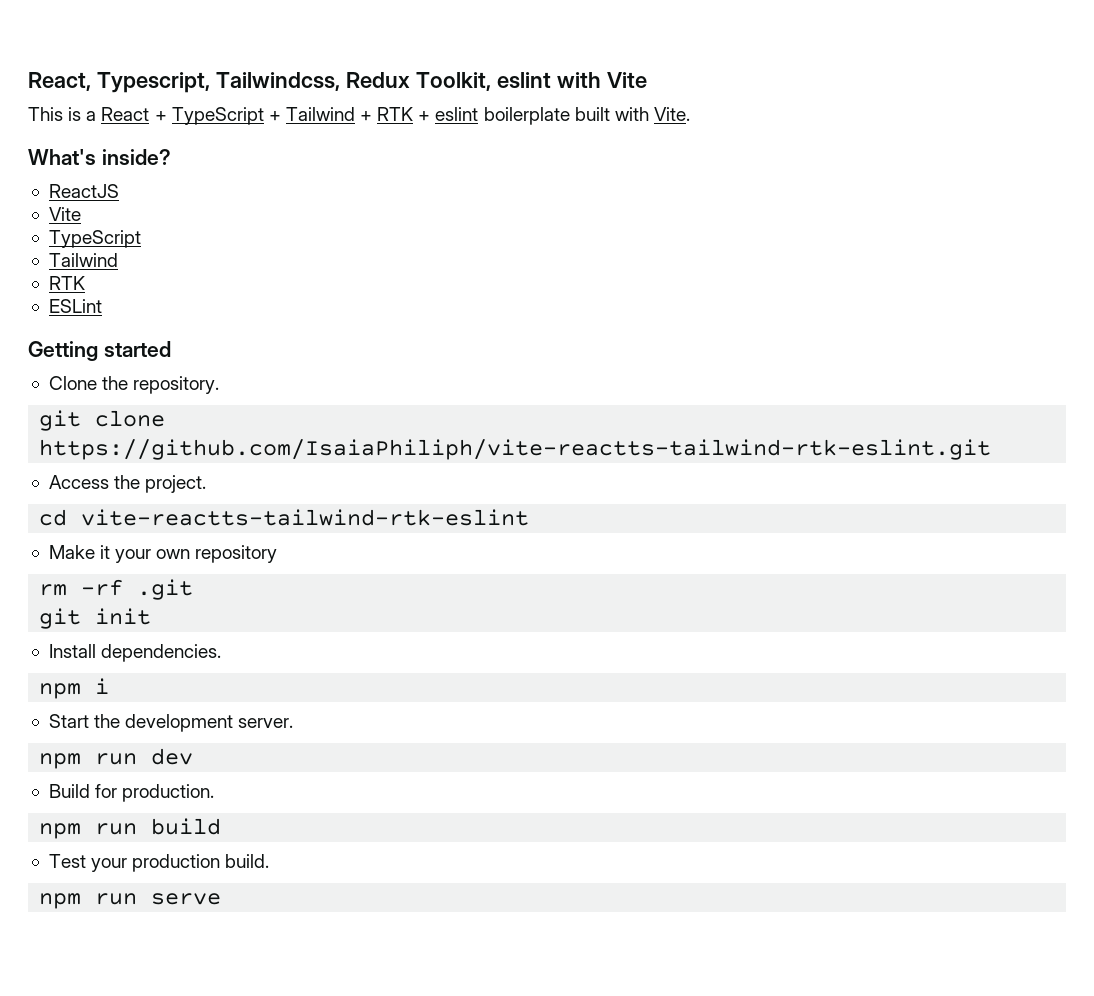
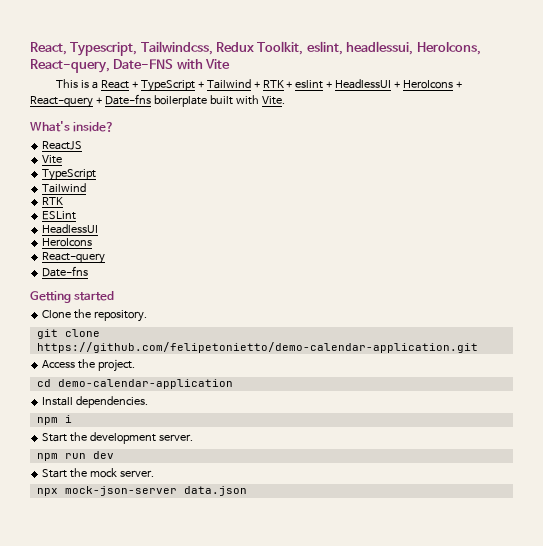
- React, Typescript, Tailwindcss, Redux Toolkit, eslint with Vite
+ React, Typescript, Tailwindcss, Redux Toolkit, eslint, headlessui, HeroIcons, React-query, Date-FNS with Vite
- This is a React + TypeScript + Tailwind + RTK + eslint boilerplate built with Vite.
+ This is a React + TypeScript + Tailwind + RTK + eslint + HeadlessUI + HeroIcons + React-query + Date-fns boilerplate built with Vite.
  ESLint
+ HeadlessUI
+ HeroIcons
+ React-query
+ Date-fns
- git clone https://github.com/IsaiaPhiliph/vite-reactts-tailwind-rtk-eslint.git
+ git clone https://github.com/felipetonietto/demo-calendar-application.git
- cd vite-reactts-tailwind-rtk-eslint
- Make it your own repository
- rm -rf .git
- git init
+ cd demo-calendar-application
- Build for production.
- npm run build
- Test your production build.
- npm run serve
+ Start the mock server.
+ npx mock-json-server data.json

